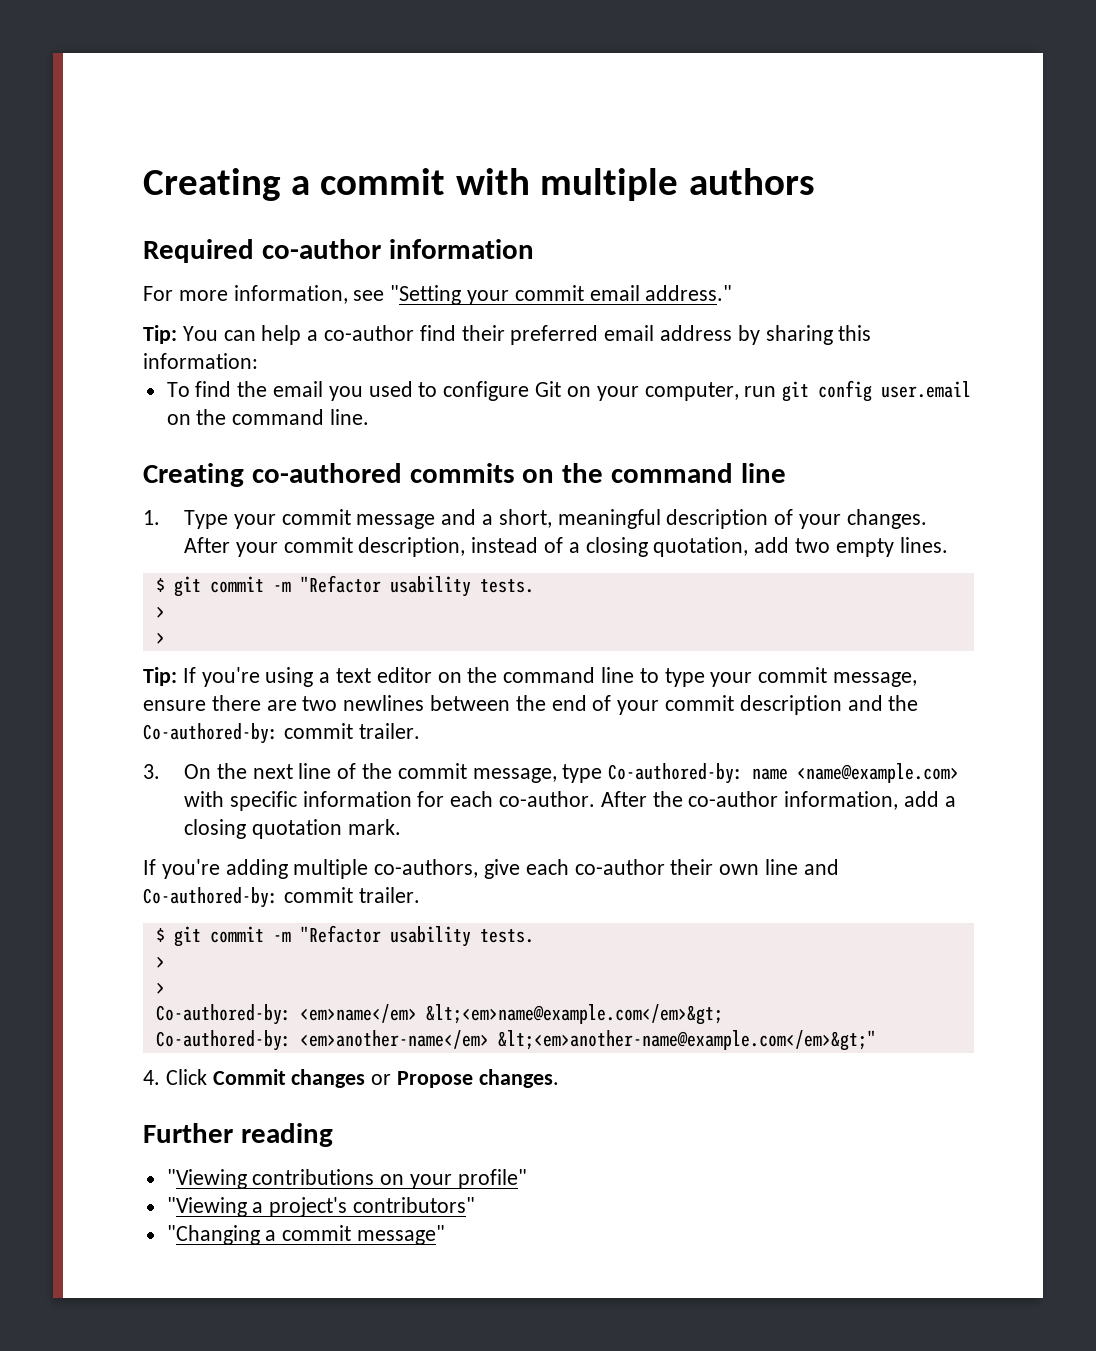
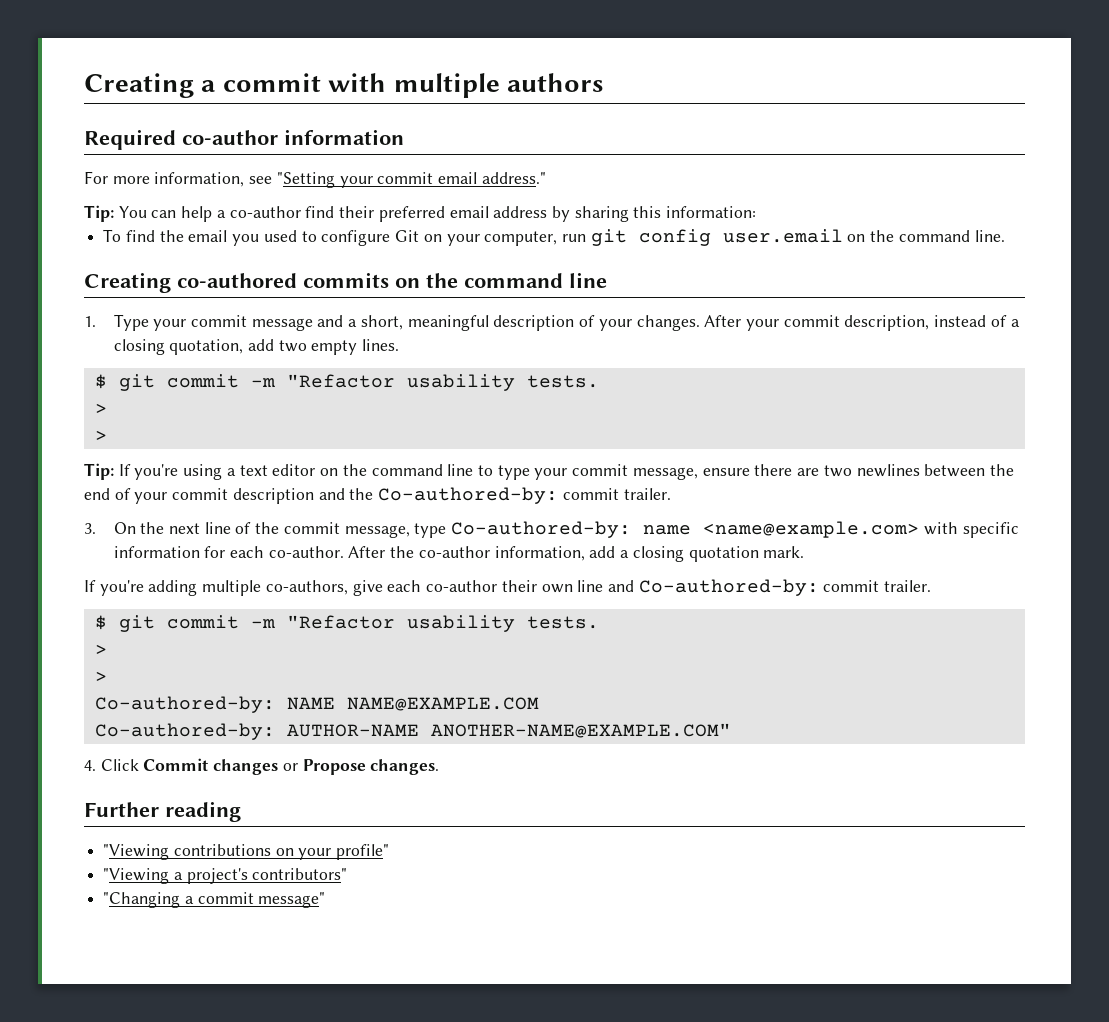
- Co-authored-by: <em>name</em> &lt;<em>name@example.com</em>&gt;
- Co-authored-by: <em>another-name</em> &lt;<em>another-name@example.com</em>&gt;"
+ Co-authored-by: NAME NAME@EXAMPLE.COM
+ Co-authored-by: AUTHOR-NAME ANOTHER-NAME@EXAMPLE.COM"

